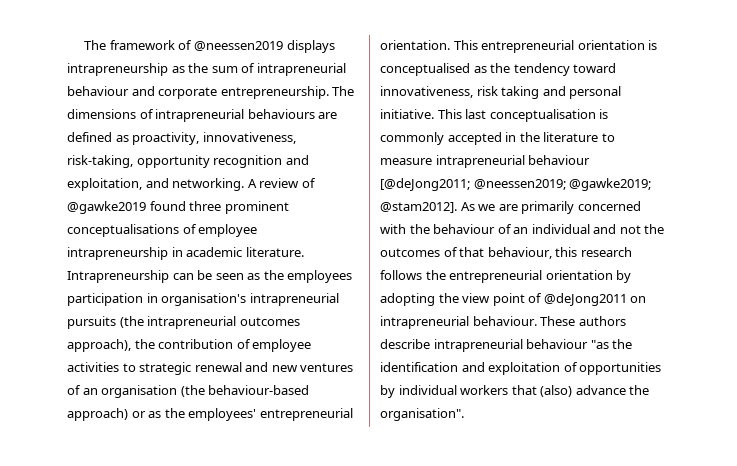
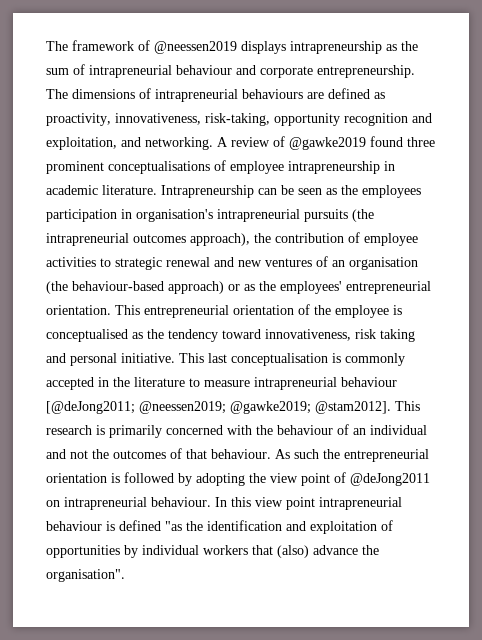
- This entrepreneurial orientation is conceptualised as the tendency toward innovativeness, risk taking and personal initiative.
+ This entrepreneurial orientation of the employee is conceptualised as the tendency toward innovativeness, risk taking and personal initiative.
- As we are primarily concerned with the behaviour of an individual and not the outcomes of that behaviour, this research follows the entrepreneurial orientation by adopting the view point of @deJong2011 on intrapreneurial behaviour.
+ This research is primarily concerned with the behaviour of an individual and not the outcomes of that behaviour. As such the entrepreneurial orientation is followed by adopting the view point of @deJong2011 on intrapreneurial behaviour.
- These authors describe intrapreneurial behaviour "as the identification and exploitation of opportunities by individual workers that (also) advance the organisation".
+ In this view point intrapreneurial behaviour is defined "as the identification and exploitation of opportunities by individual workers that (also) advance the organisation".

